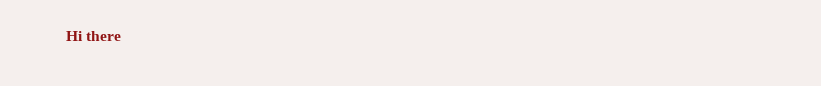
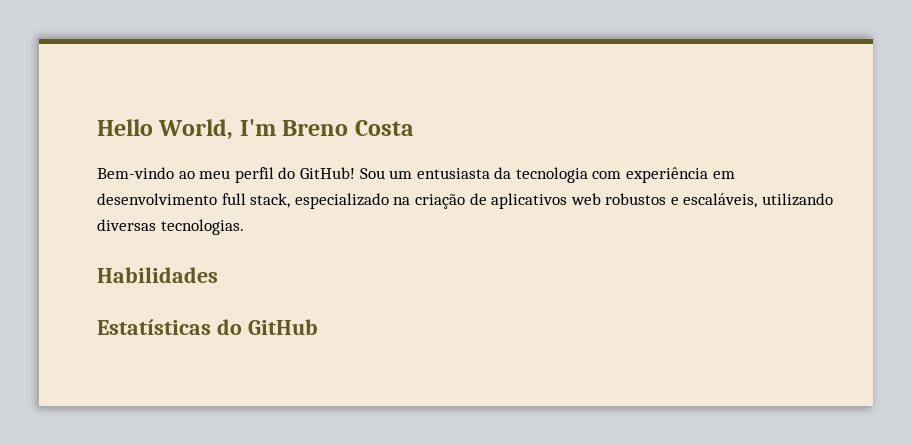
- Hi there
+ Hello World, I'm Breno Costa
+ Bem-vindo ao meu perfil do GitHub! Sou um entusiasta da tecnologia com experiência em desenvolvimento full stack, especializado na criação de aplicativos web robustos e escaláveis, utilizando diversas tecnologias.
+ Habilidades
+ Estatísticas do GitHub

